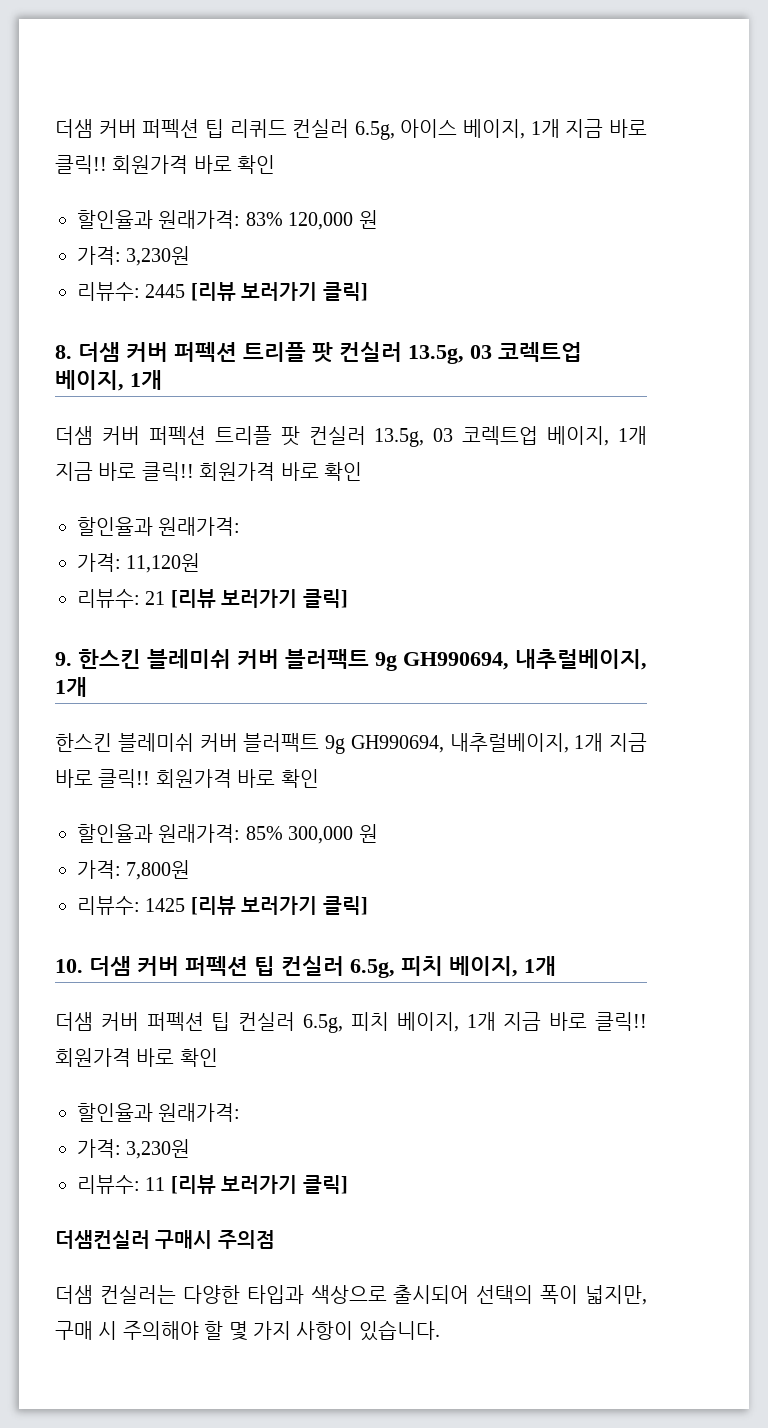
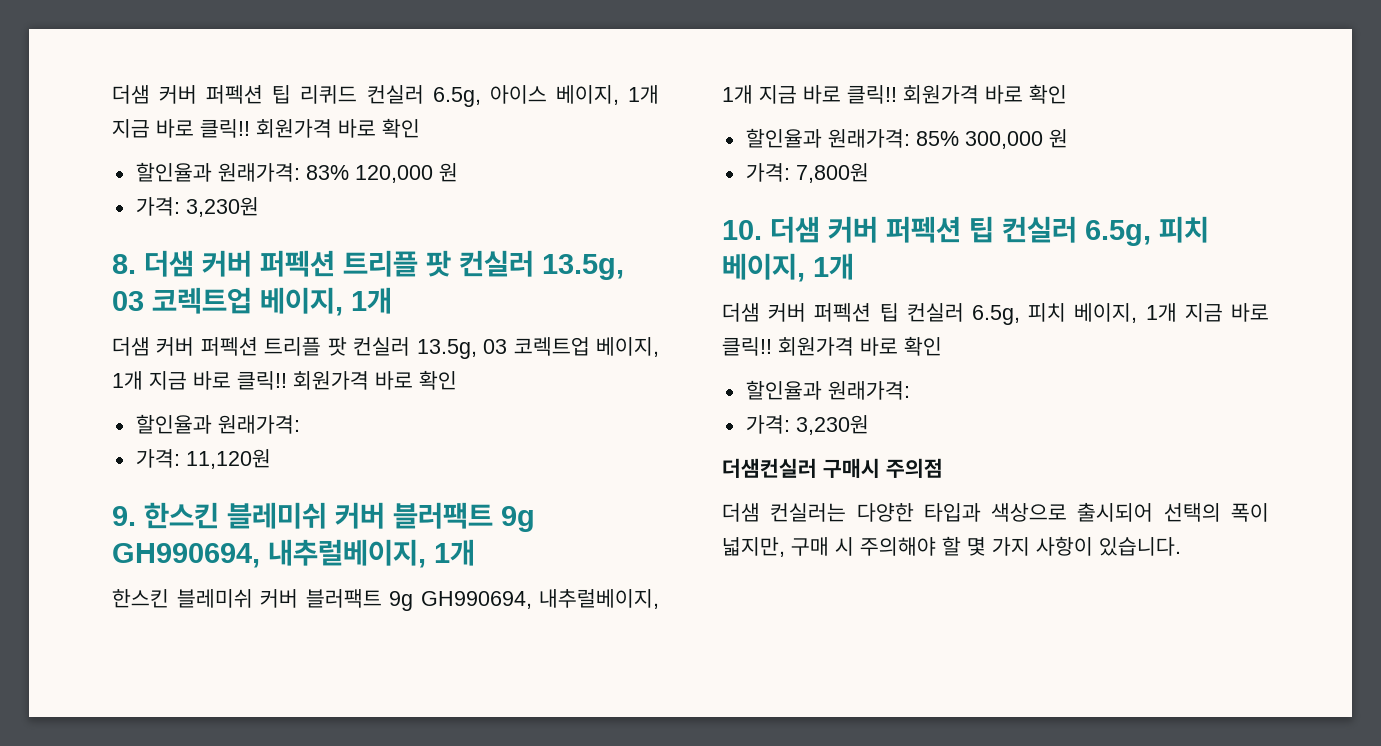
- 리뷰수: 2445 [리뷰 보러가기 클릭]
- 리뷰수: 21 [리뷰 보러가기 클릭]
- 리뷰수: 1425 [리뷰 보러가기 클릭]
- 리뷰수: 11 [리뷰 보러가기 클릭]

